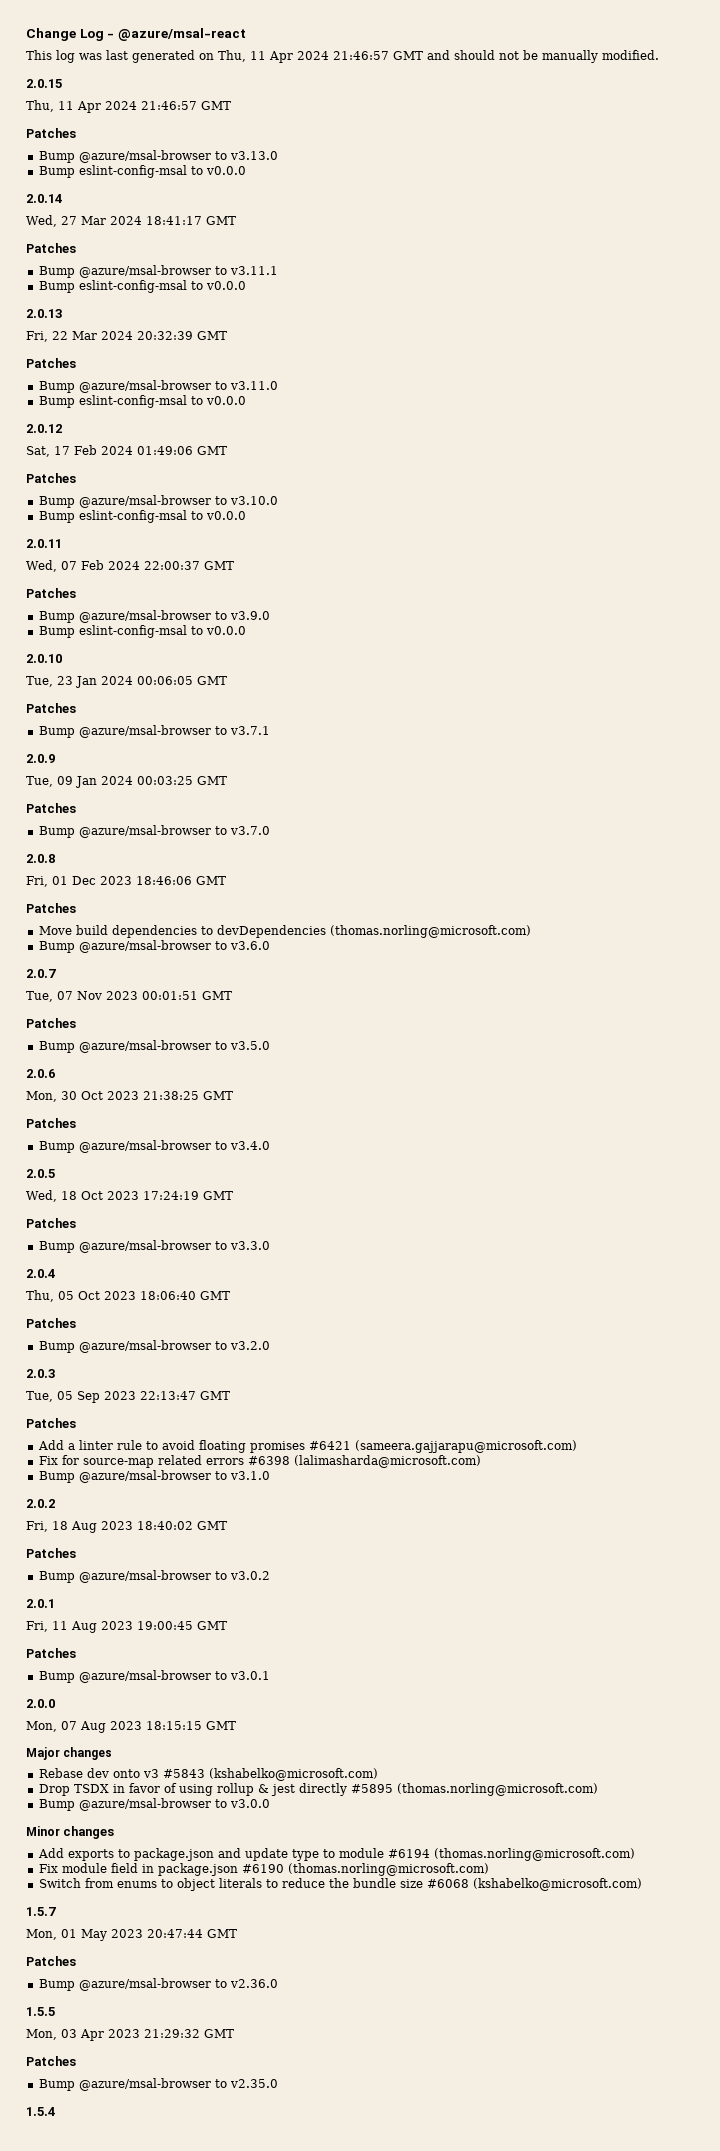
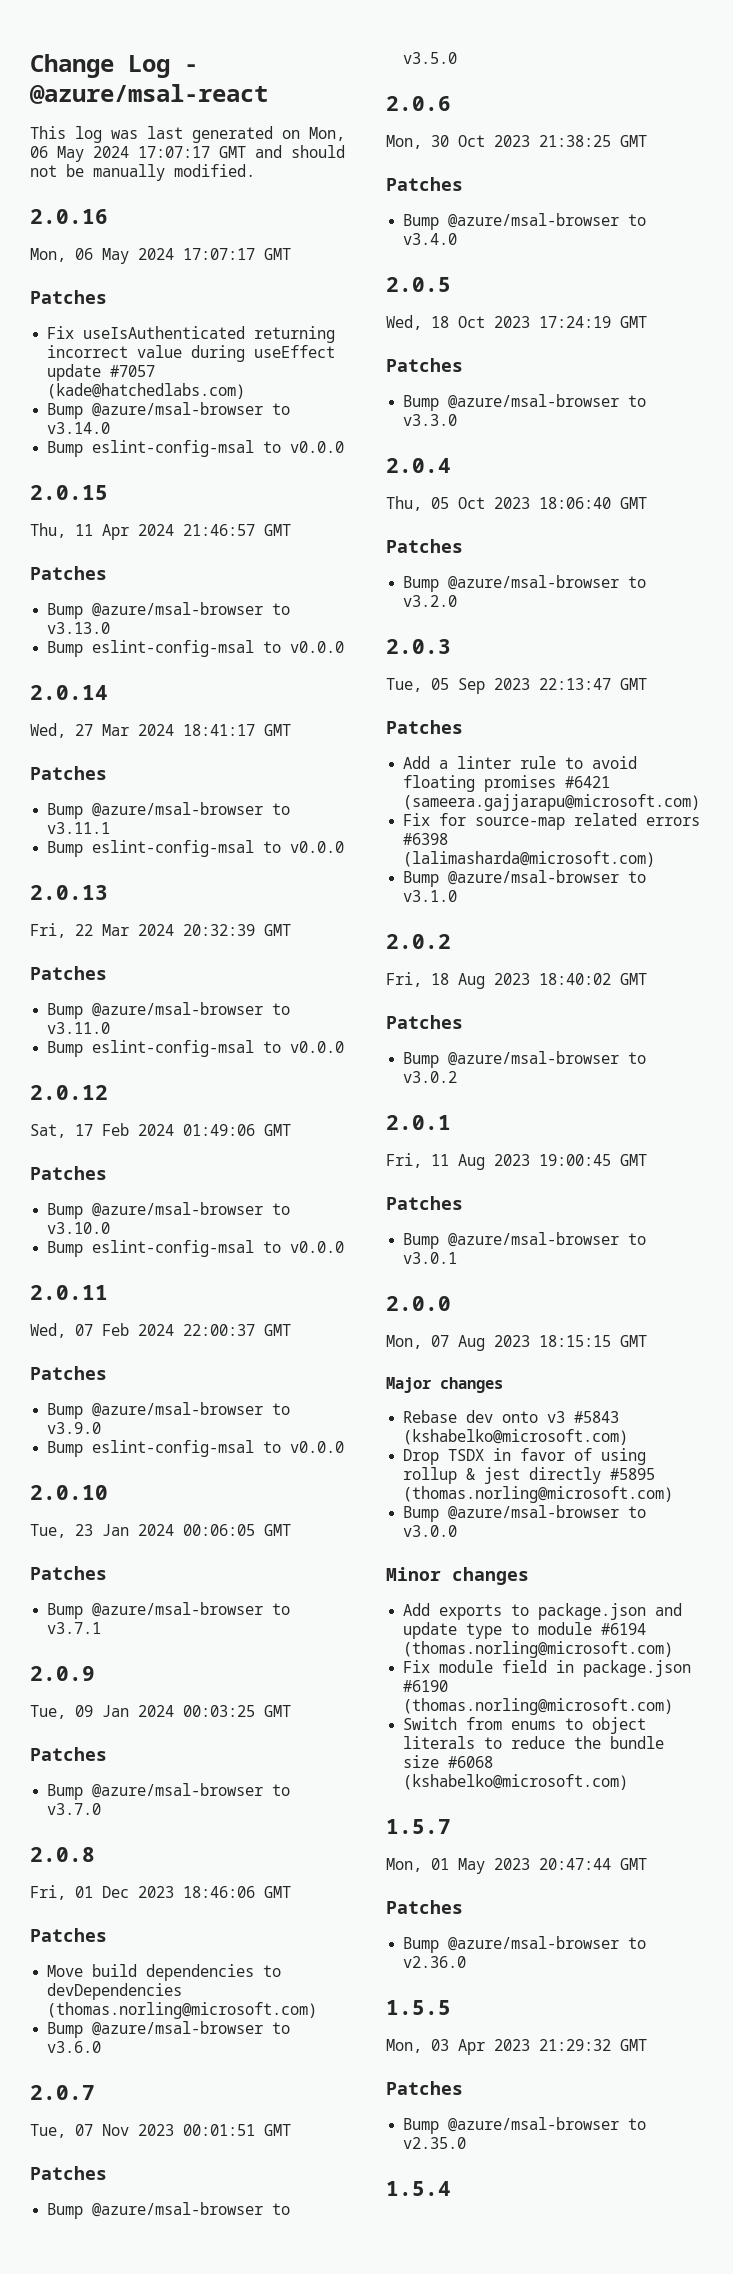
- This log was last generated on Thu, 11 Apr 2024 21:46:57 GMT and should not be manually modified.
+ This log was last generated on Mon, 06 May 2024 17:07:17 GMT and should not be manually modified.
+ 2.0.16
+ Mon, 06 May 2024 17:07:17 GMT
+ Patches
+ Fix useIsAuthenticated returning incorrect value during useEffect update #7057 (kade@hatchedlabs.com)
+ Bump @azure/msal-browser to v3.14.0
+ Bump eslint-config-msal to v0.0.0

